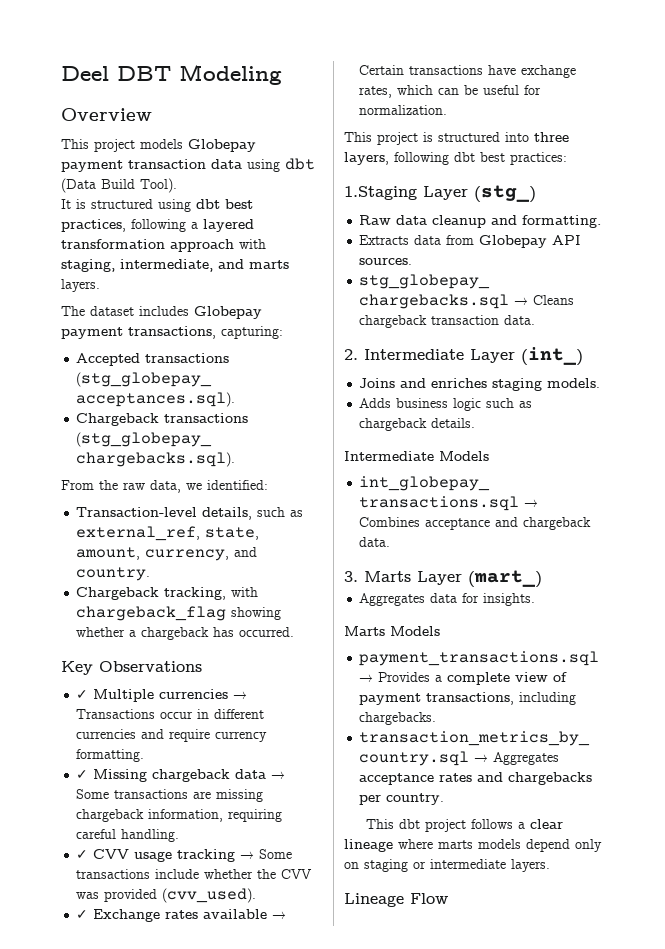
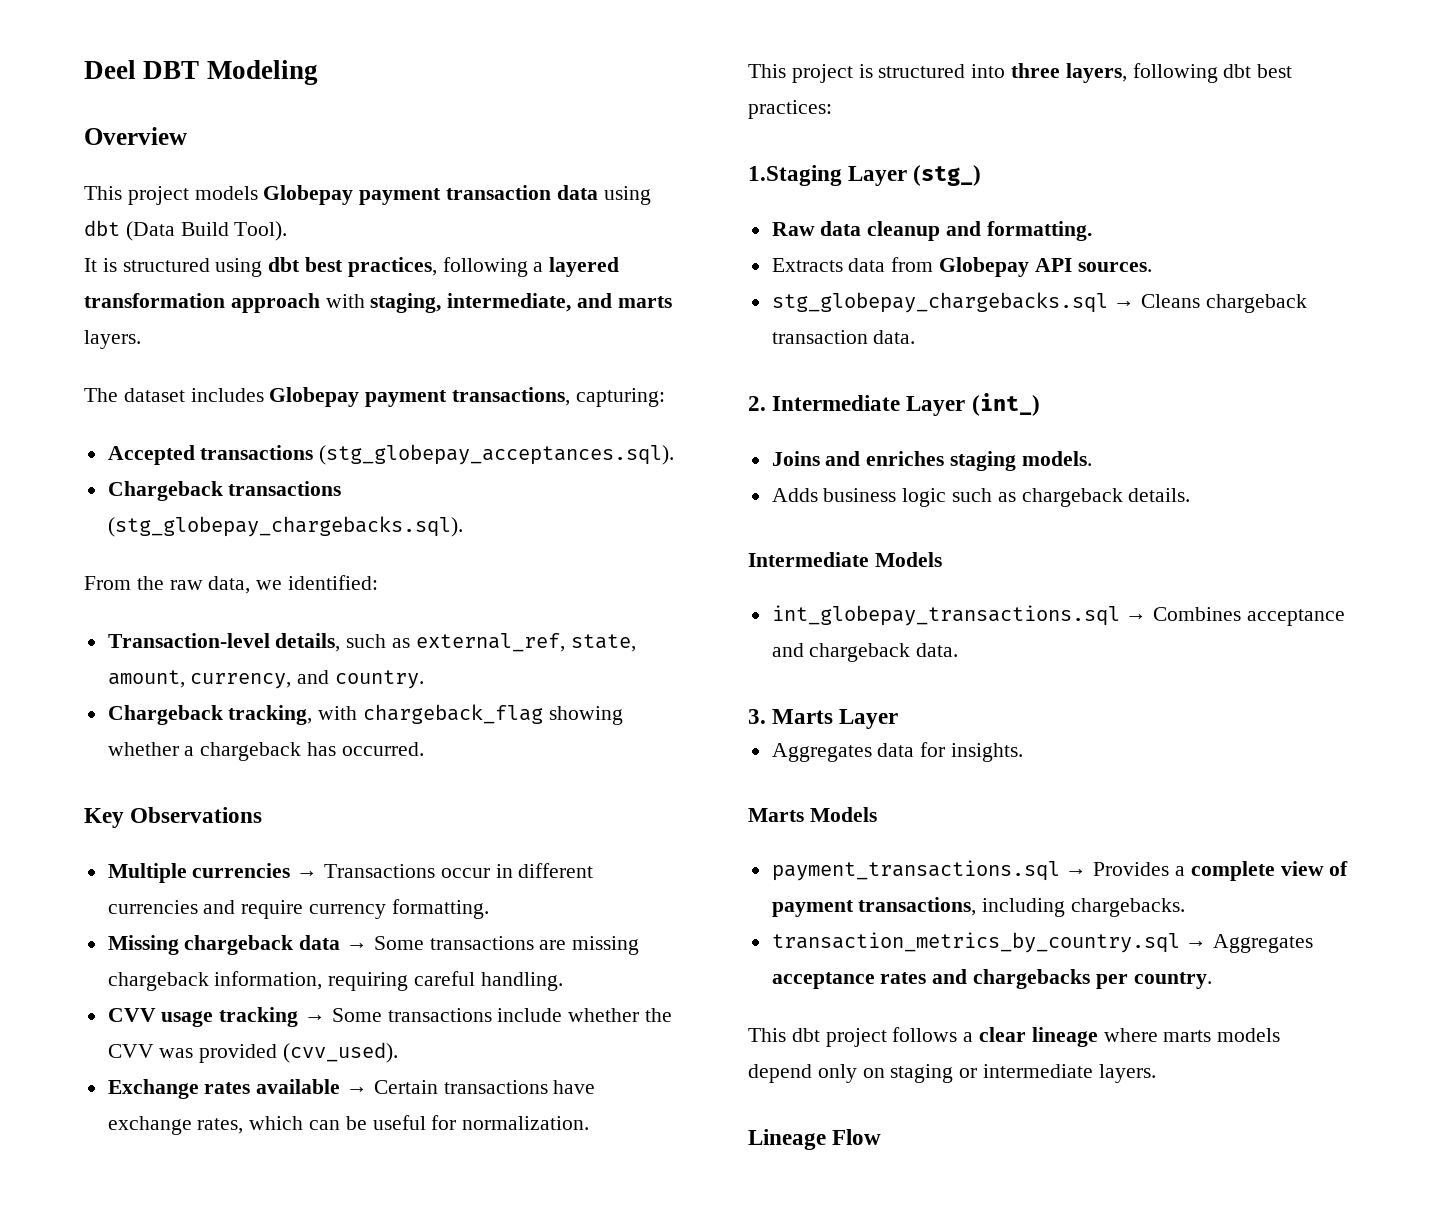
- ✓ Multiple currencies → Transactions occur in different currencies and require currency formatting.
+ Multiple currencies → Transactions occur in different currencies and require currency formatting.
- ✓ Missing chargeback data → Some transactions are missing chargeback information, requiring careful handling.
+ Missing chargeback data → Some transactions are missing chargeback information, requiring careful handling.
- ✓ CVV usage tracking → Some transactions include whether the CVV was provided (cvv_used).
+ CVV usage tracking → Some transactions include whether the CVV was provided (cvv_used).
- ✓ Exchange rates available → Certain transactions have exchange rates, which can be useful for normalization.
+ Exchange rates available → Certain transactions have exchange rates, which can be useful for normalization.
- 3. Marts Layer (mart_)
+ 3. Marts Layer

